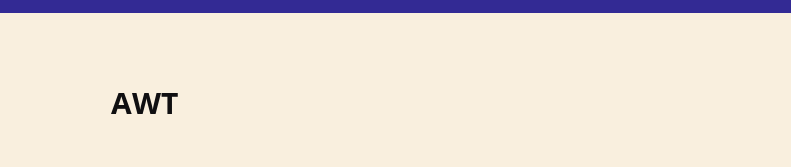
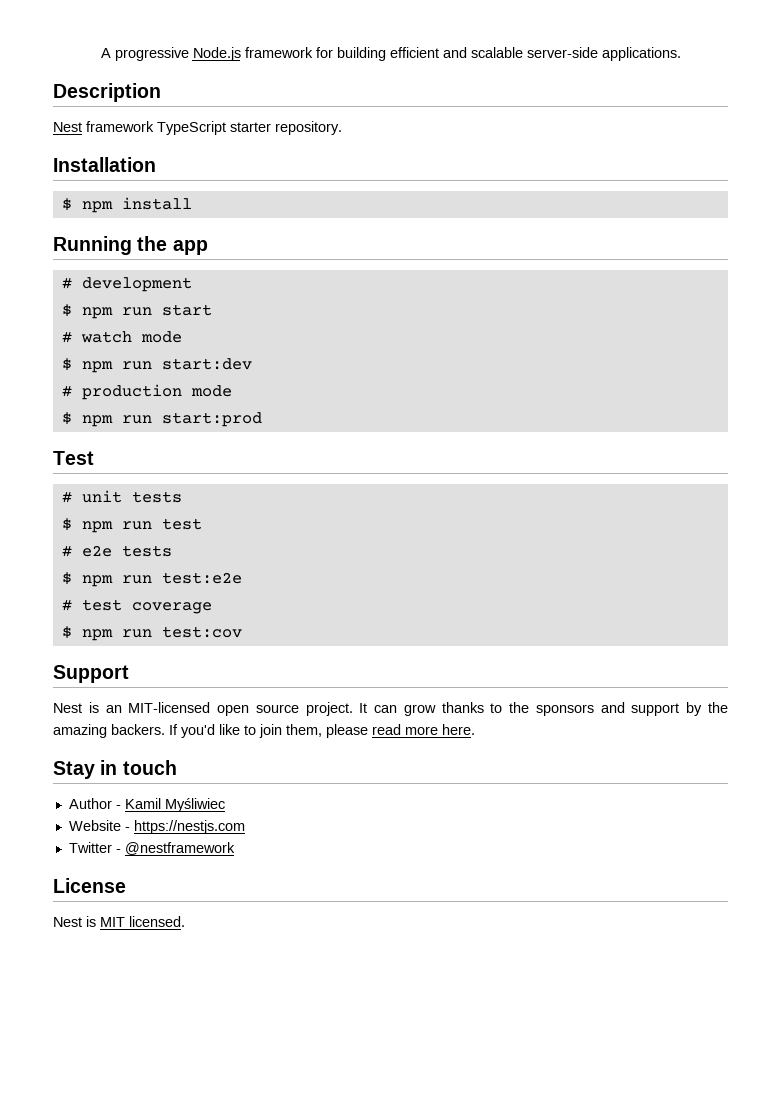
- AWT
+ A progressive Node.js framework for building efficient and scalable server-side applications.
+ Description
+ Nest framework TypeScript starter repository.
+ Installation
+ $ npm install
+ Running the app
+ # development
+ $ npm run start
+ # watch mode
+ $ npm run start:dev
+ # production mode
+ $ npm run start:prod
+ Test
+ # unit tests
+ $ npm run test
+ # e2e tests
+ $ npm run test:e2e
+ # test coverage
+ $ npm run test:cov
+ Support
+ Nest is an MIT-licensed open source project. It can grow thanks to the sponsors and support by the amazing backers. If you'd like to join them, please read more here.
+ Stay in touch
+ Author - Kamil Myśliwiec
+ Website - https://nestjs.com
+ Twitter - @nestframework
+ License
+ Nest is MIT licensed.

